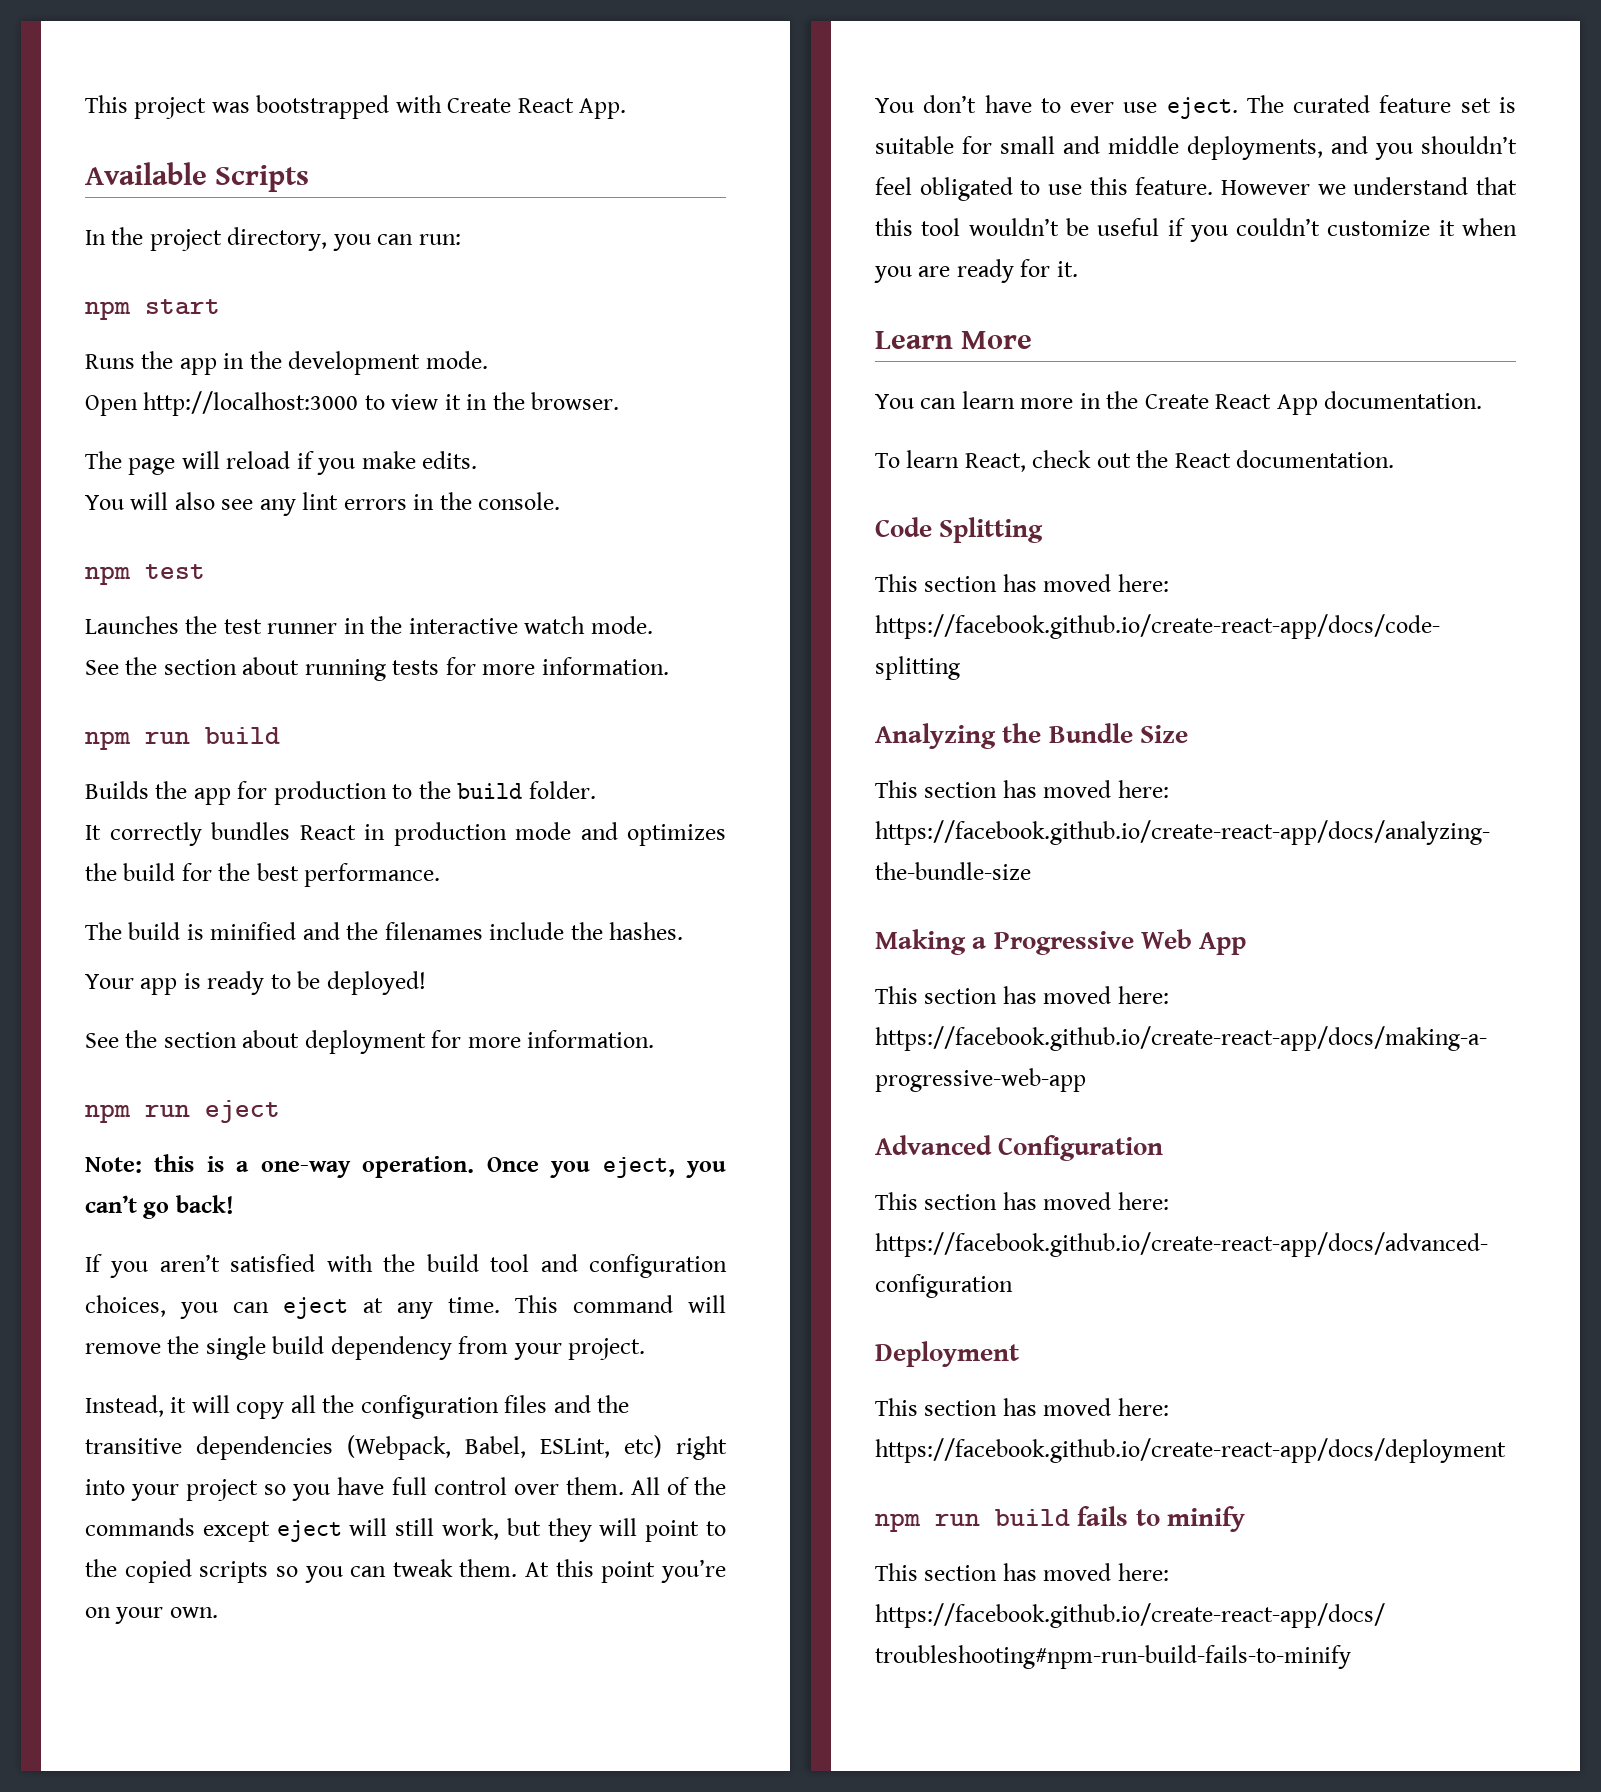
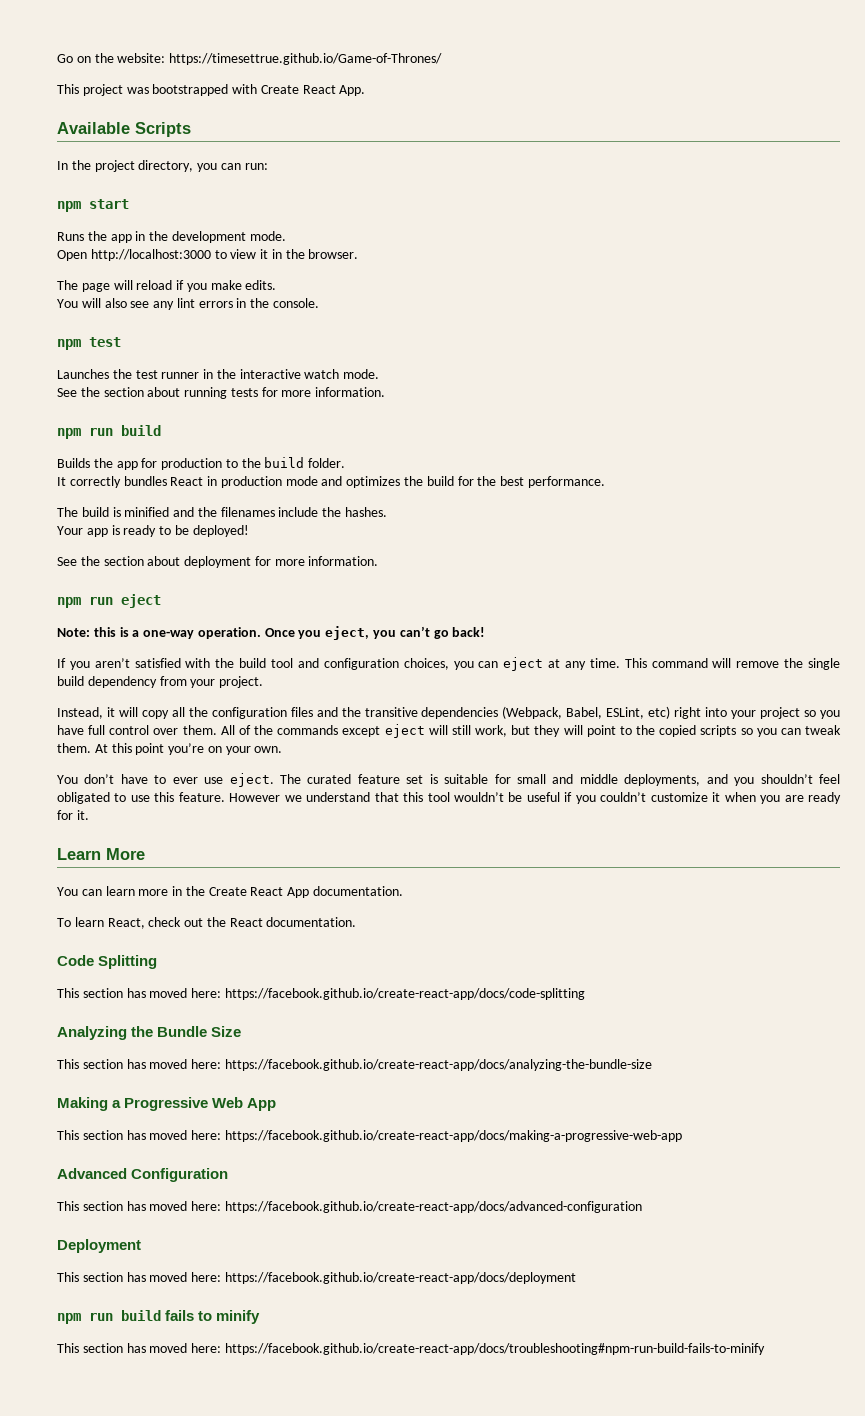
+ Go on the website: https://timesettrue.github.io/Game-of-Thrones/

